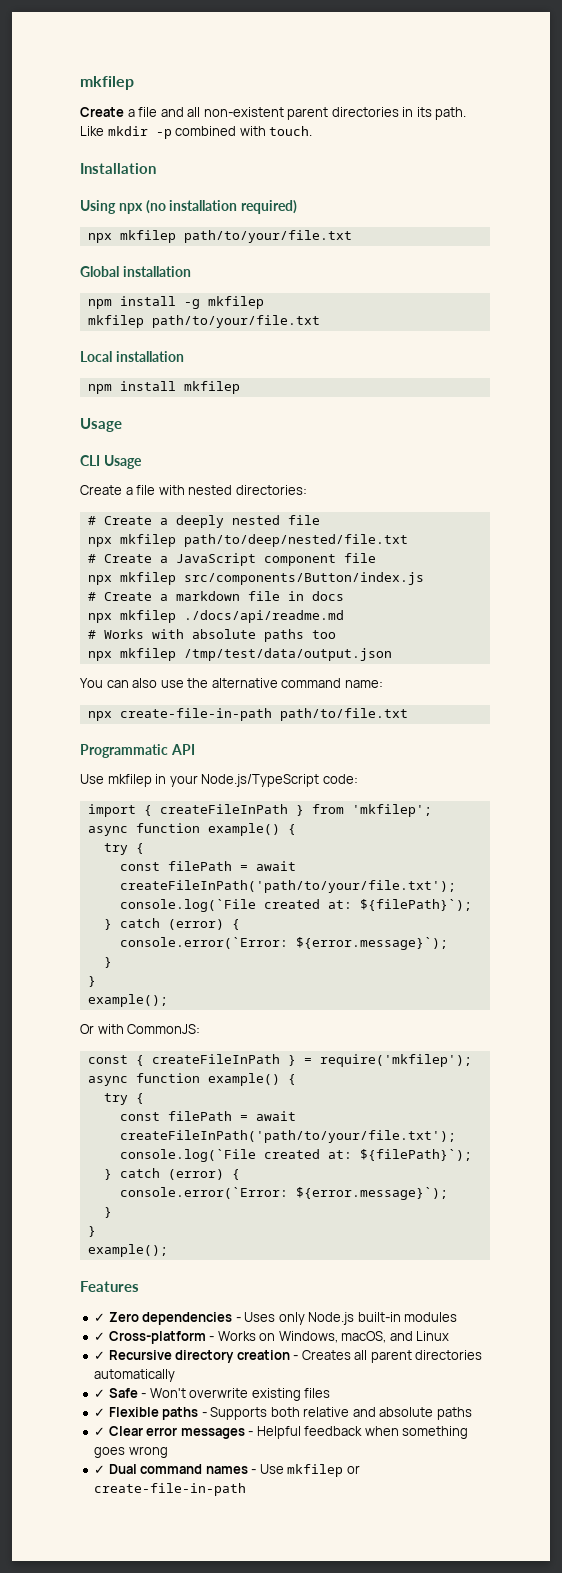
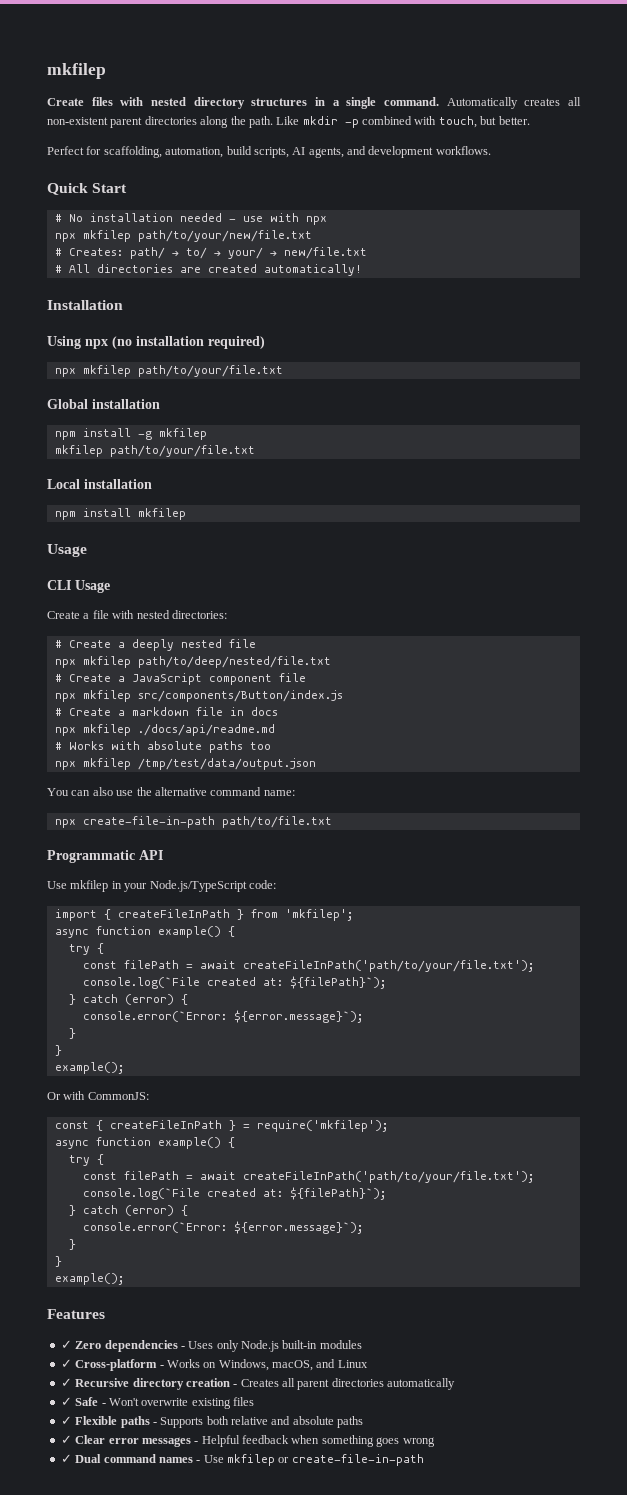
- Create a file and all non-existent parent directories in its path.
+ Create files with nested directory structures in a single command. Automatically creates all non-existent parent directories along the path.
- Like mkdir -p combined with touch.
+ Like mkdir -p combined with touch, but better.
+ Perfect for scaffolding, automation, build scripts, AI agents, and development workflows.
+ Quick Start
+ # No installation needed - use with npx
+ npx mkfilep path/to/your/new/file.txt
+ # Creates: path/ → to/ → your/ → new/file.txt
+ # All directories are created automatically!

